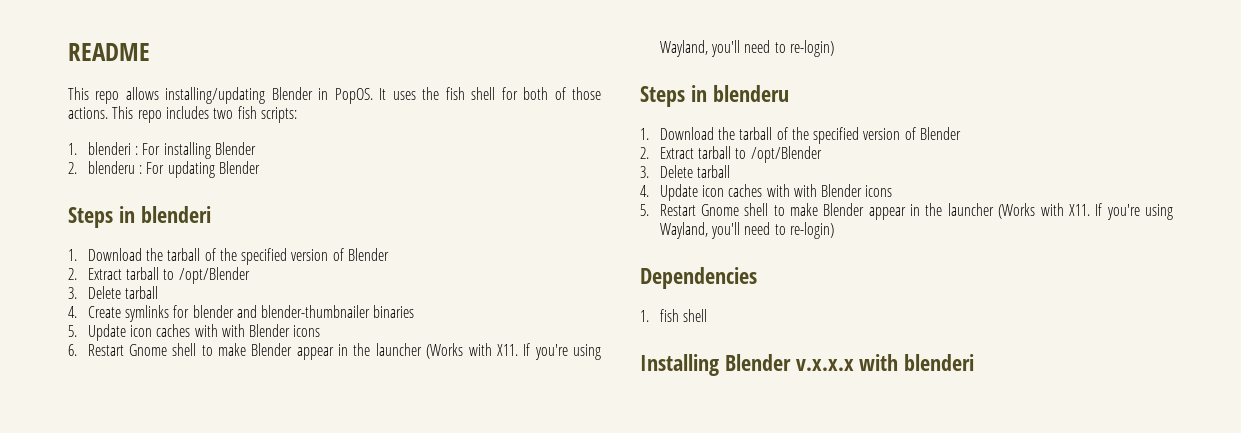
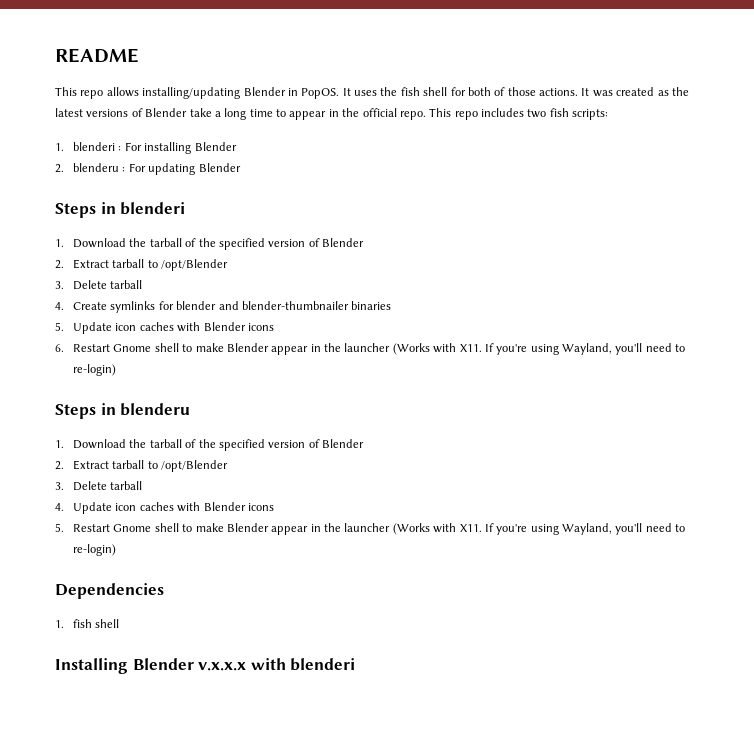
+ It was created as the latest versions of Blender take a long time to appear in the official repo.
- 5. Update icon caches with with Blender icons
+ 5. Update icon caches with Blender icons
- 4. Update icon caches with with Blender icons
+ 4. Update icon caches with Blender icons

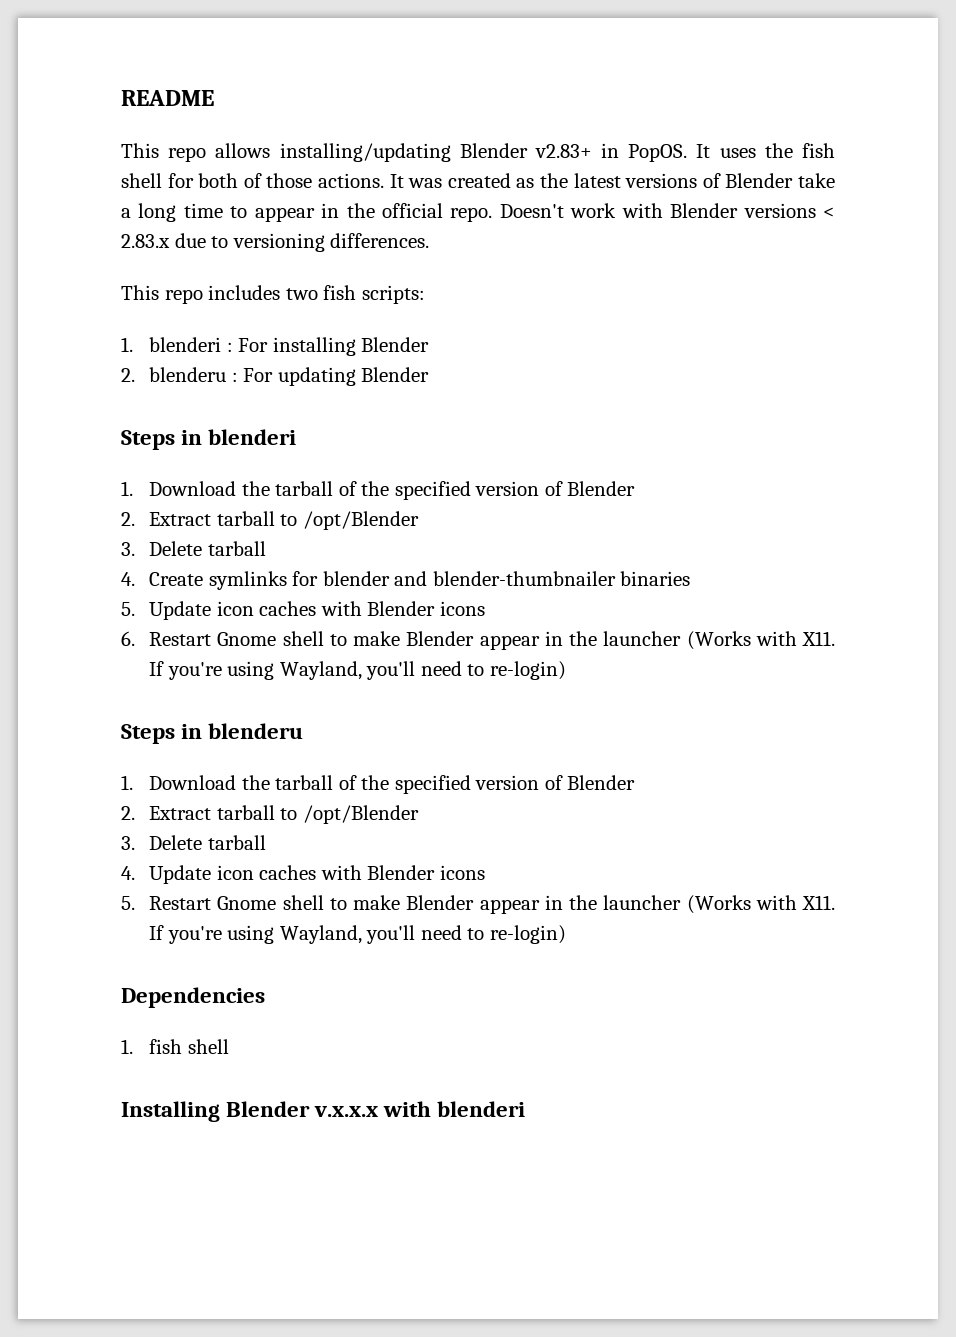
- This repo allows installing/updating Blender in PopOS.
+ This repo allows installing/updating Blender v2.83+ in PopOS.
- It was created as the latest versions of Blender take a long time to appear in the official repo. This repo includes two fish scripts:
+ It was created as the latest versions of Blender take a long time to appear in the official repo. Doesn't work with Blender versions < 2.83.x due to versioning differences.
+ This repo includes two fish scripts:

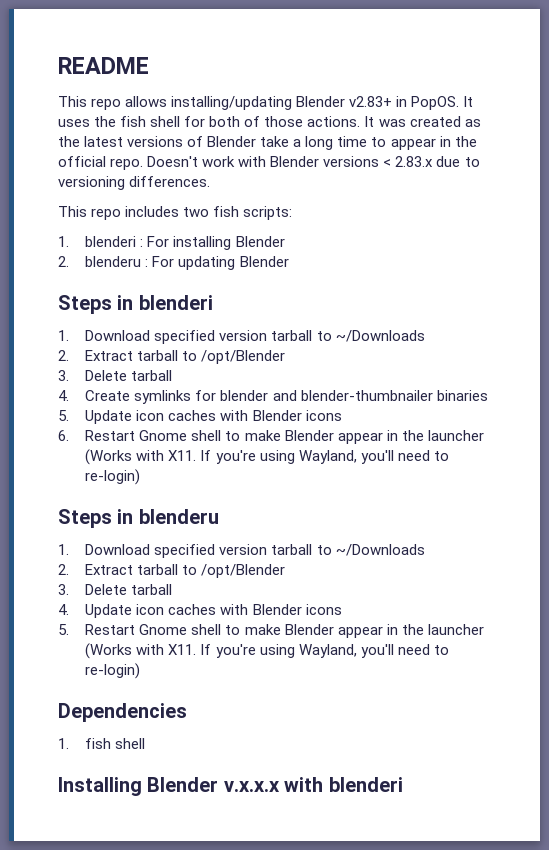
  Steps in blenderi
- 1. Download the tarball of the specified version of Blender
+ 1. Download specified version tarball to ~/Downloads
  Steps in blenderu
- 1. Download the tarball of the specified version of Blender
+ 1. Download specified version tarball to ~/Downloads

